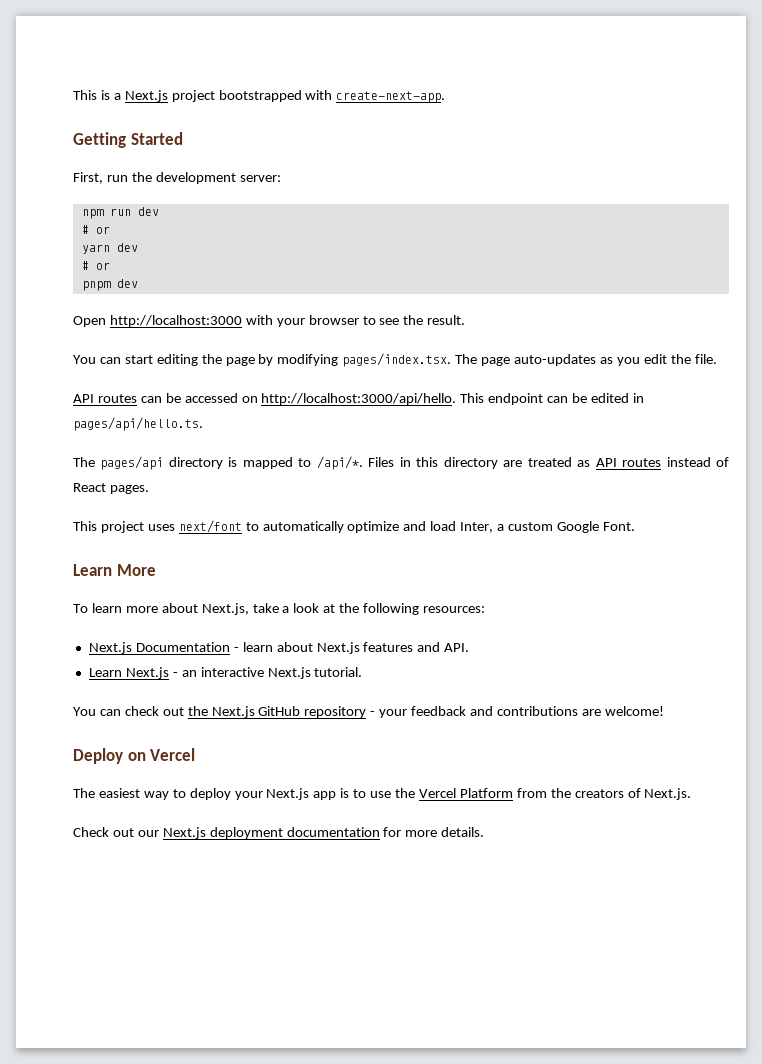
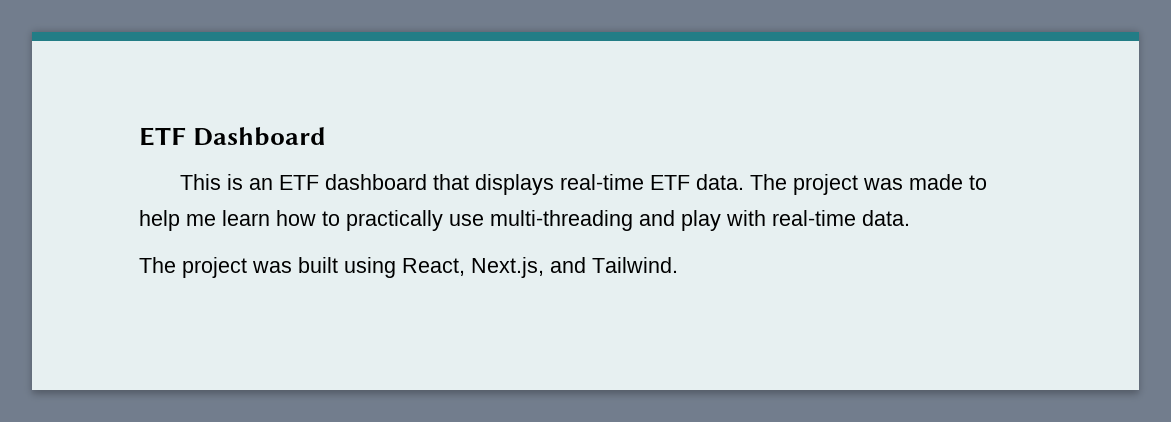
- This is a Next.js project bootstrapped with create-next-app.
- Getting Started
- First, run the development server:
- npm run dev
- # or
- yarn dev
- # or
- pnpm dev
- Open http://localhost:3000 with your browser to see the result.
- You can start editing the page by modifying pages/index.tsx. The page auto-updates as you edit the file.
- API routes can be accessed on http://localhost:3000/api/hello. This endpoint can be edited in pages/api/hello.ts.
- The pages/api directory is mapped to /api/*. Files in this directory are treated as API routes instead of React pages.
- This project uses next/font to automatically optimize and load Inter, a custom Google Font.
- Learn More
- To learn more about Next.js, take a look at the following resources:
- Next.js Documentation - learn about Next.js features and API.
- Learn Next.js - an interactive Next.js tutorial.
- You can check out the Next.js GitHub repository - your feedback and contributions are welcome!
- Deploy on Vercel
- The easiest way to deploy your Next.js app is to use the Vercel Platform from the creators of Next.js.
- Check out our Next.js deployment documentation for more details.
+ ETF Dashboard
+ This is an ETF dashboard that displays real-time ETF data. The project was made to help me learn how to practically use multi-threading and play with real-time data.
+ The project was built using React, Next.js, and Tailwind.

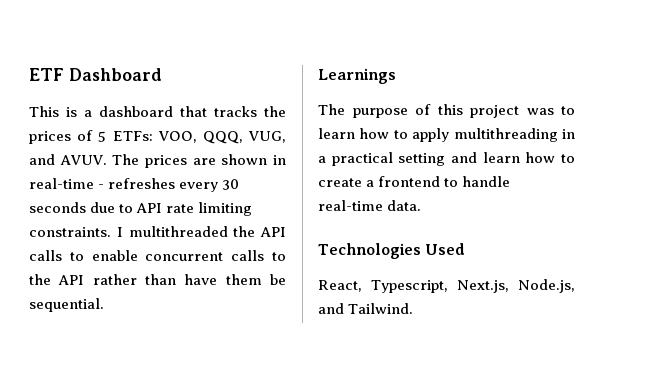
- This is an ETF dashboard that displays real-time ETF data. The project was made to help me learn how to practically use multi-threading and play with real-time data.
- The project was built using React, Next.js, and Tailwind.
+ This is a dashboard that tracks the prices of 5 ETFs: VOO, QQQ, VUG, and AVUV. The prices are shown in real-time - refreshes every 30 seconds due to API rate limiting constraints. I multithreaded the API calls to enable concurrent calls to the API rather than have them be sequential.
+ Learnings
+ The purpose of this project was to learn how to apply multithreading in a practical setting and learn how to create a frontend to handle real-time data.
+ Technologies Used
+ React, Typescript, Next.js, Node.js, and Tailwind.

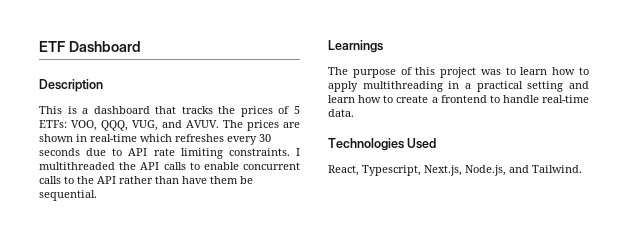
+ Description
- The prices are shown in real-time - refreshes every 30 seconds due to API rate limiting constraints.
+ The prices are shown in real-time which refreshes every 30 seconds due to API rate limiting constraints.

